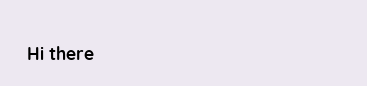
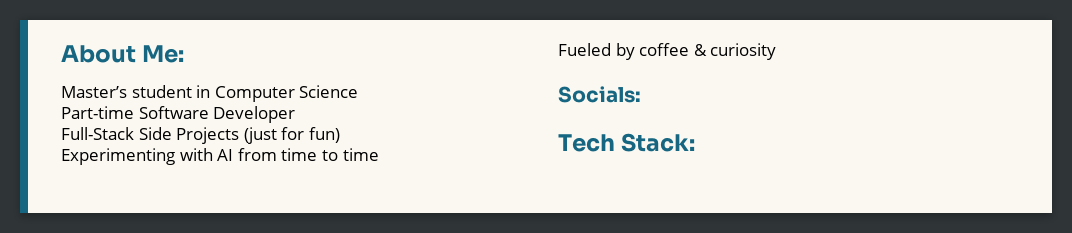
- Hi there
+ About Me:
+ Master’s student in Computer Science
+ Part-time Software Developer
+ Full-Stack Side Projects (just for fun)
+ Experimenting with AI from time to time
+ Fueled by coffee & curiosity
+ Socials:
+ Tech Stack:

